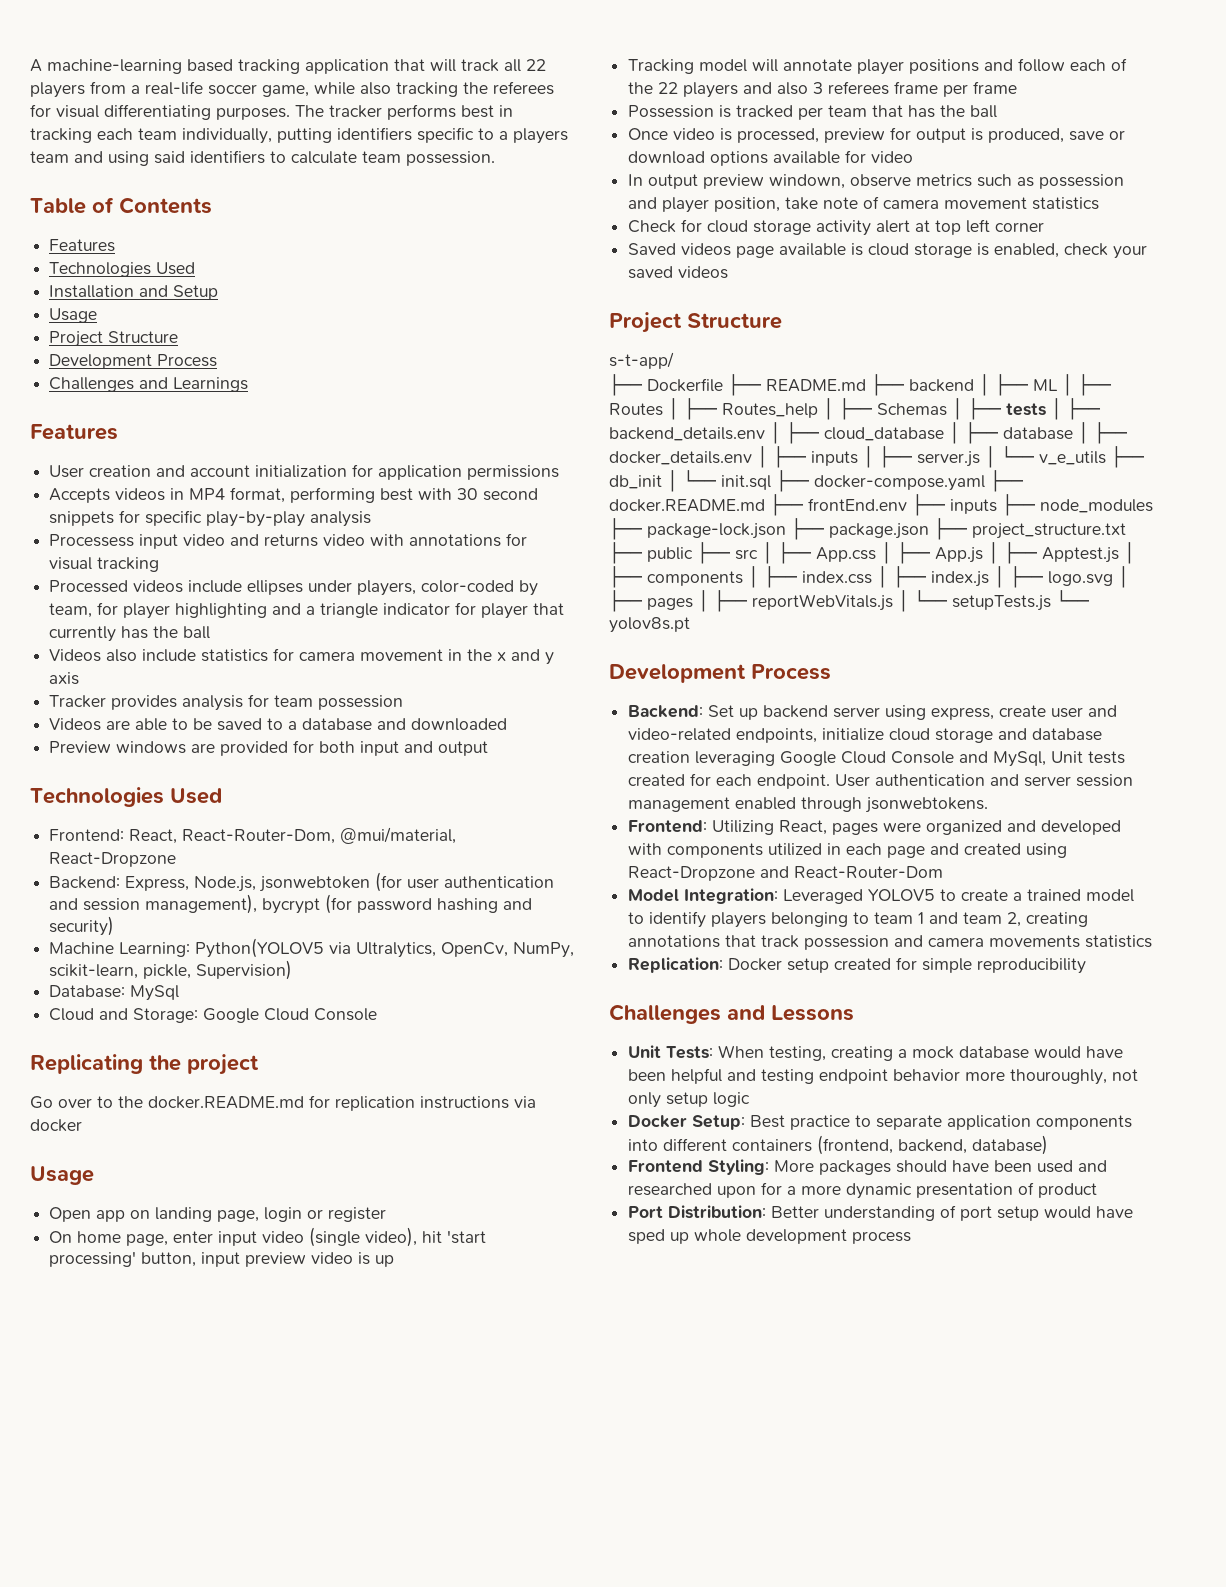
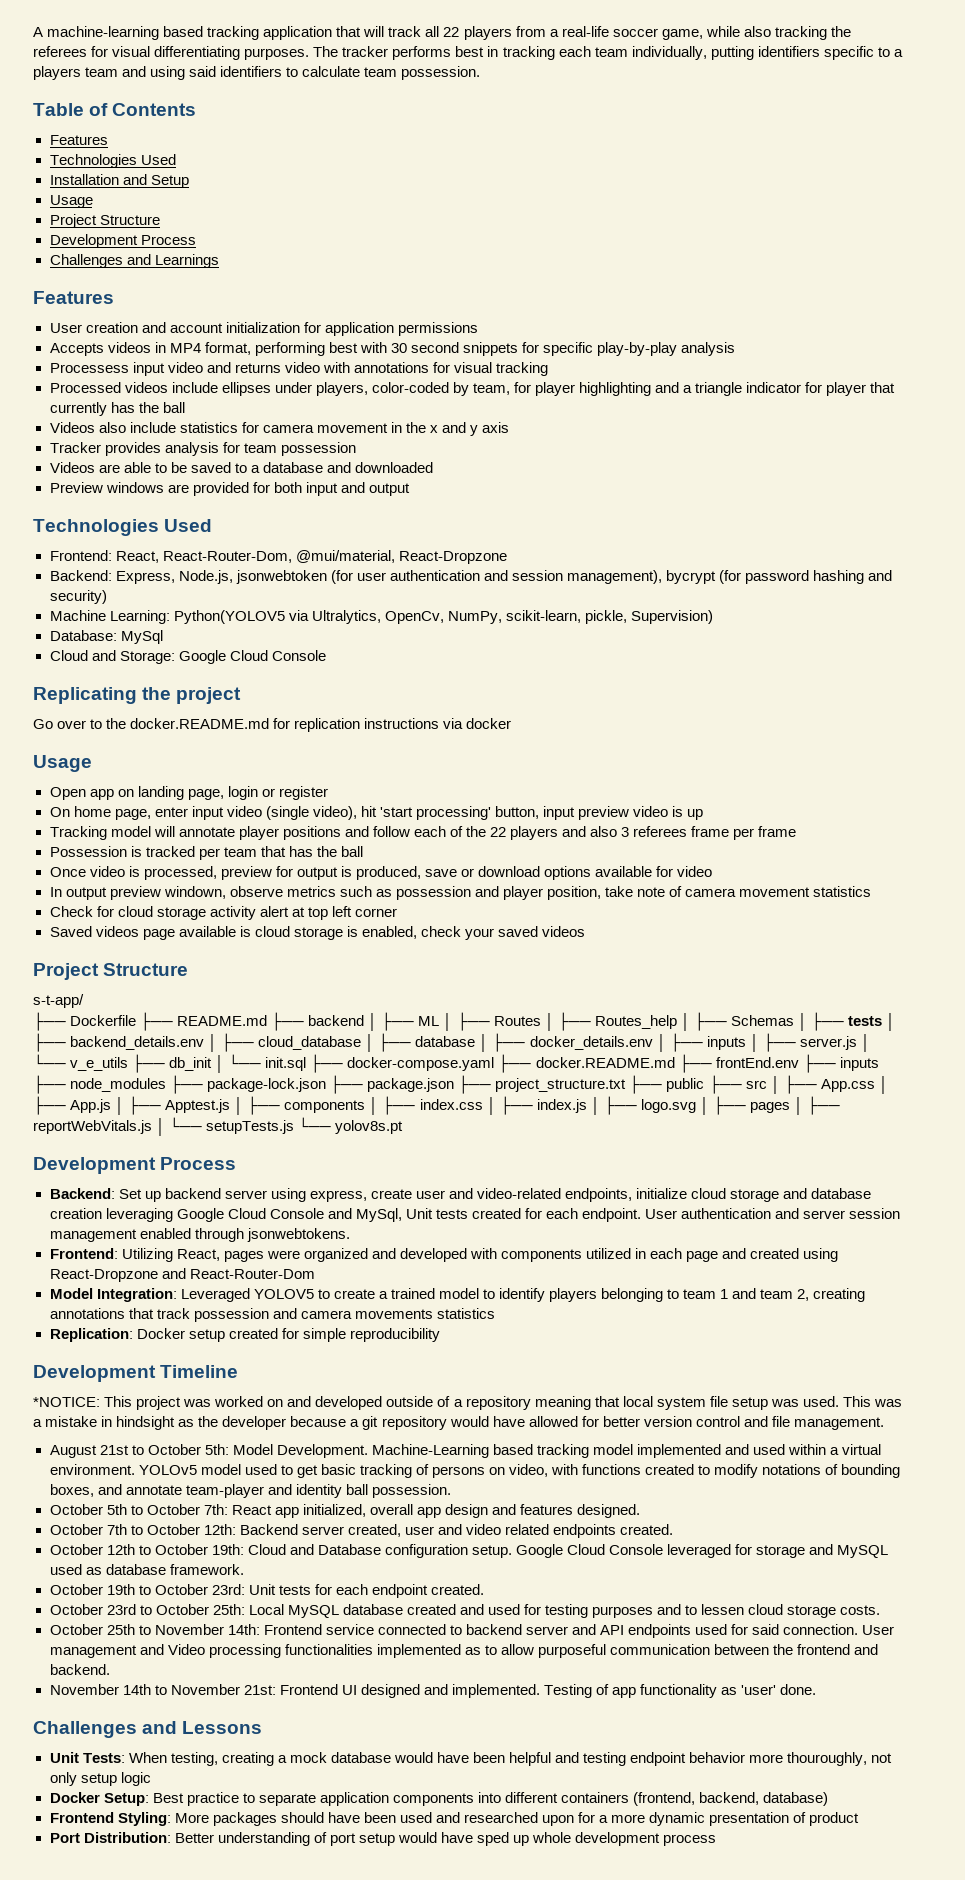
+ Development Timeline
+ *NOTICE: This project was worked on and developed outside of a repository meaning that local system file setup was used. This was a mistake in hindsight as the developer because a git repository would have allowed for better version control and file management.
+ August 21st to October 5th: Model Development. Machine-Learning based tracking model implemented and used within a virtual environment. YOLOv5 model used to get basic tracking of persons on video, with functions created to modify notations of bounding boxes, and annotate team-player and identity ball possession.
+ October 5th to October 7th: React app initialized, overall app design and features designed.
+ October 7th to October 12th: Backend server created, user and video related endpoints created.
+ October 12th to October 19th: Cloud and Database configuration setup. Google Cloud Console leveraged for storage and MySQL used as database framework.
+ October 19th to October 23rd: Unit tests for each endpoint created.
+ October 23rd to October 25th: Local MySQL database created and used for testing purposes and to lessen cloud storage costs.
+ October 25th to November 14th: Frontend service connected to backend server and API endpoints used for said connection. User management and Video processing functionalities implemented as to allow purposeful communication between the frontend and backend.
+ November 14th to November 21st: Frontend UI designed and implemented. Testing of app functionality as 'user' done.

